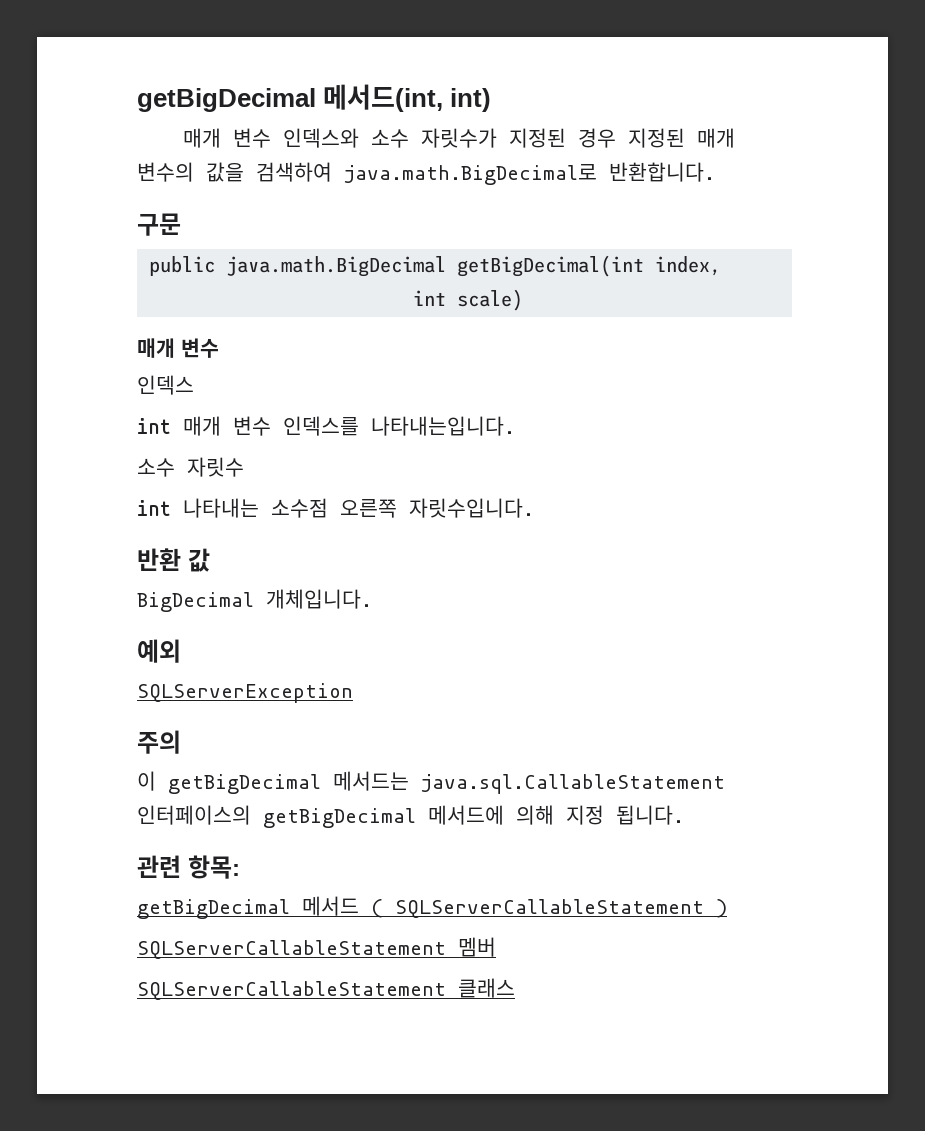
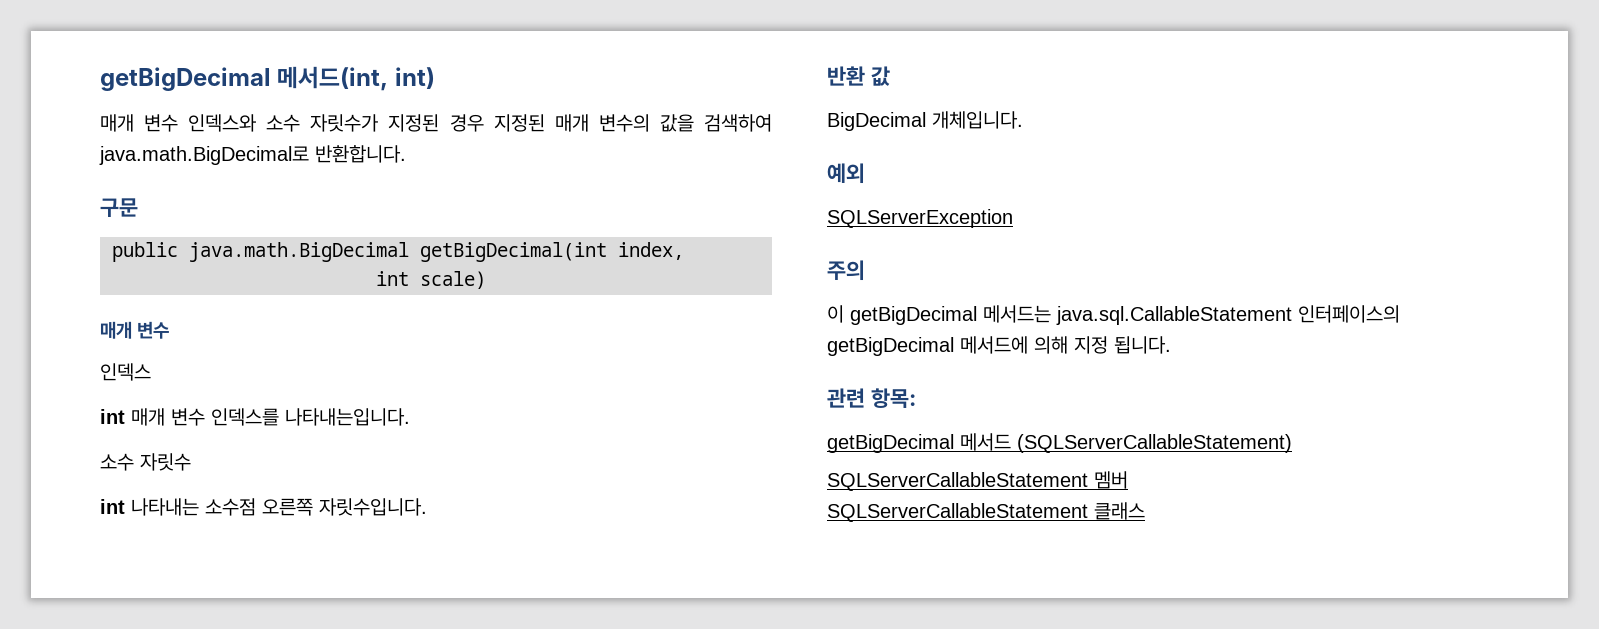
- getBigDecimal 메서드 ( SQLServerCallableStatement )
+ getBigDecimal 메서드 (SQLServerCallableStatement)

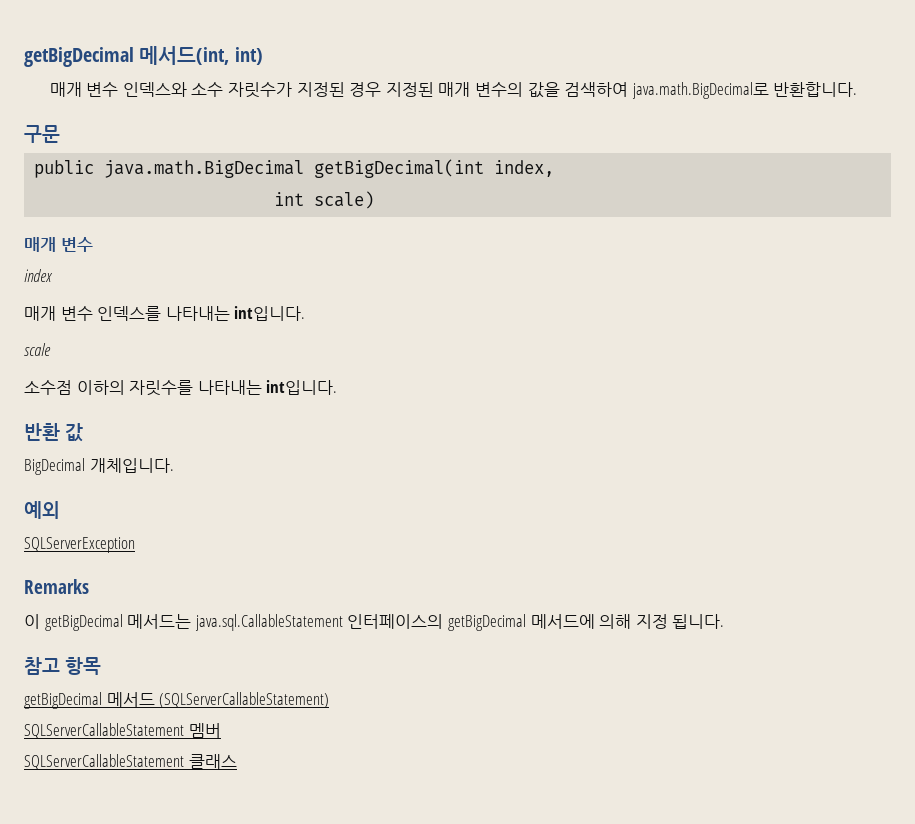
- 인덱스
- int 매개 변수 인덱스를 나타내는입니다.
- 소수 자릿수
- int 나타내는 소수점 오른쪽 자릿수입니다.
+ index
+ 매개 변수 인덱스를 나타내는 int입니다.
+ scale
+ 소수점 이하의 자릿수를 나타내는 int입니다.
- 주의
+ Remarks
- 관련 항목:
+ 참고 항목

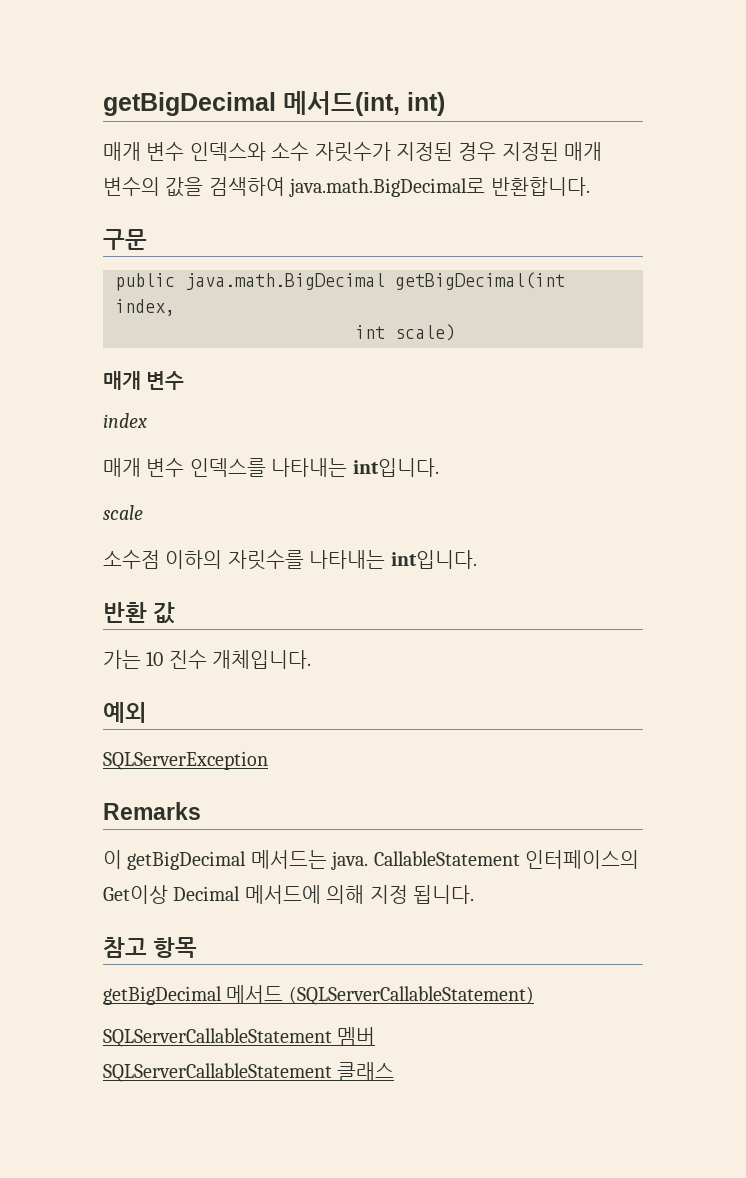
- BigDecimal 개체입니다.
+ 가는 10 진수 개체입니다.
- 이 getBigDecimal 메서드는 java.sql.CallableStatement 인터페이스의 getBigDecimal 메서드에 의해 지정 됩니다.
+ 이 getBigDecimal 메서드는 java. CallableStatement 인터페이스의 Get이상 Decimal 메서드에 의해 지정 됩니다.

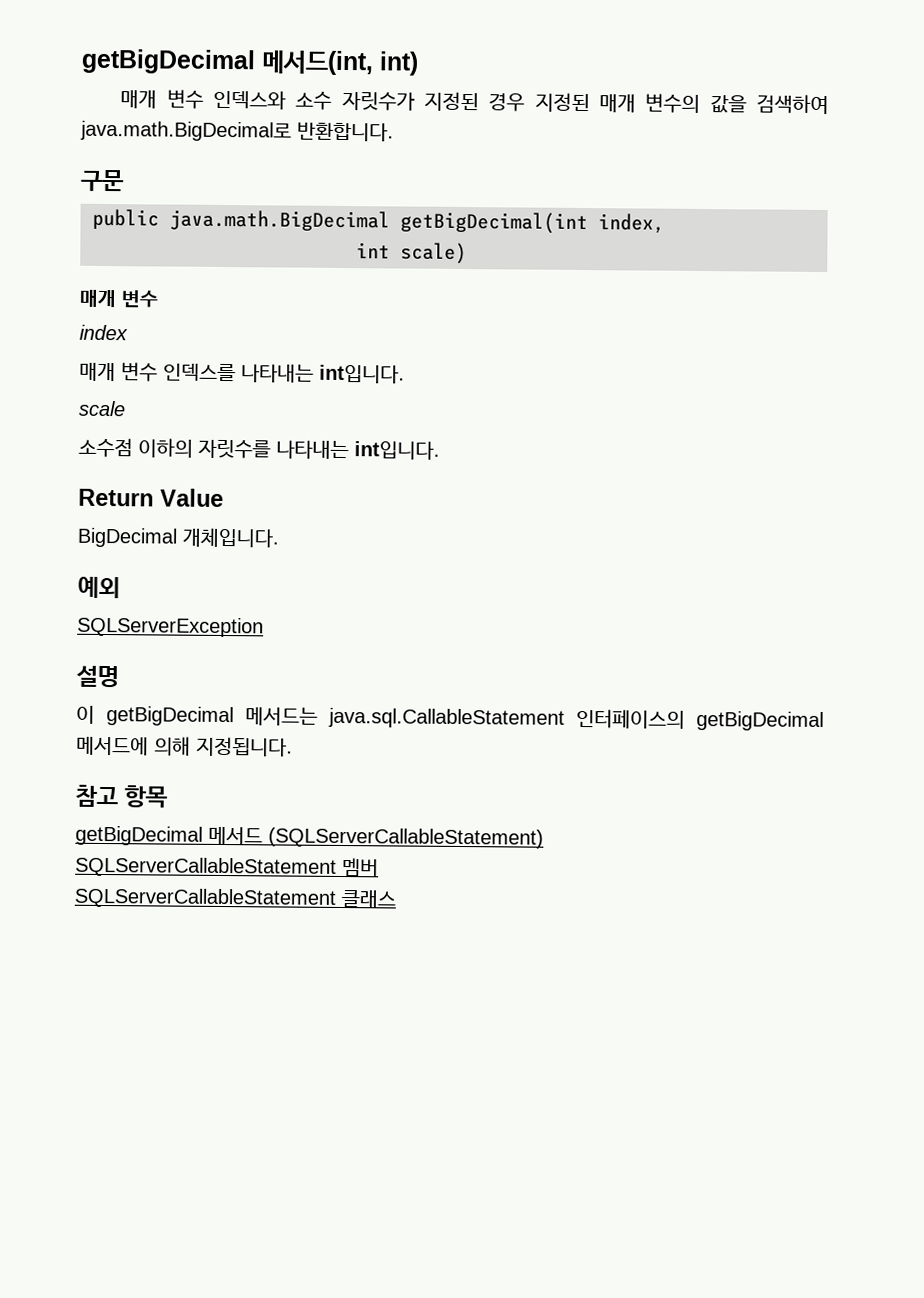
- 반환 값
- 가는 10 진수 개체입니다.
+ Return Value
+ BigDecimal 개체입니다.
- Remarks
+ 설명
- 이 getBigDecimal 메서드는 java. CallableStatement 인터페이스의 Get이상 Decimal 메서드에 의해 지정 됩니다.
+ 이 getBigDecimal 메서드는 java.sql.CallableStatement 인터페이스의 getBigDecimal 메서드에 의해 지정됩니다.

